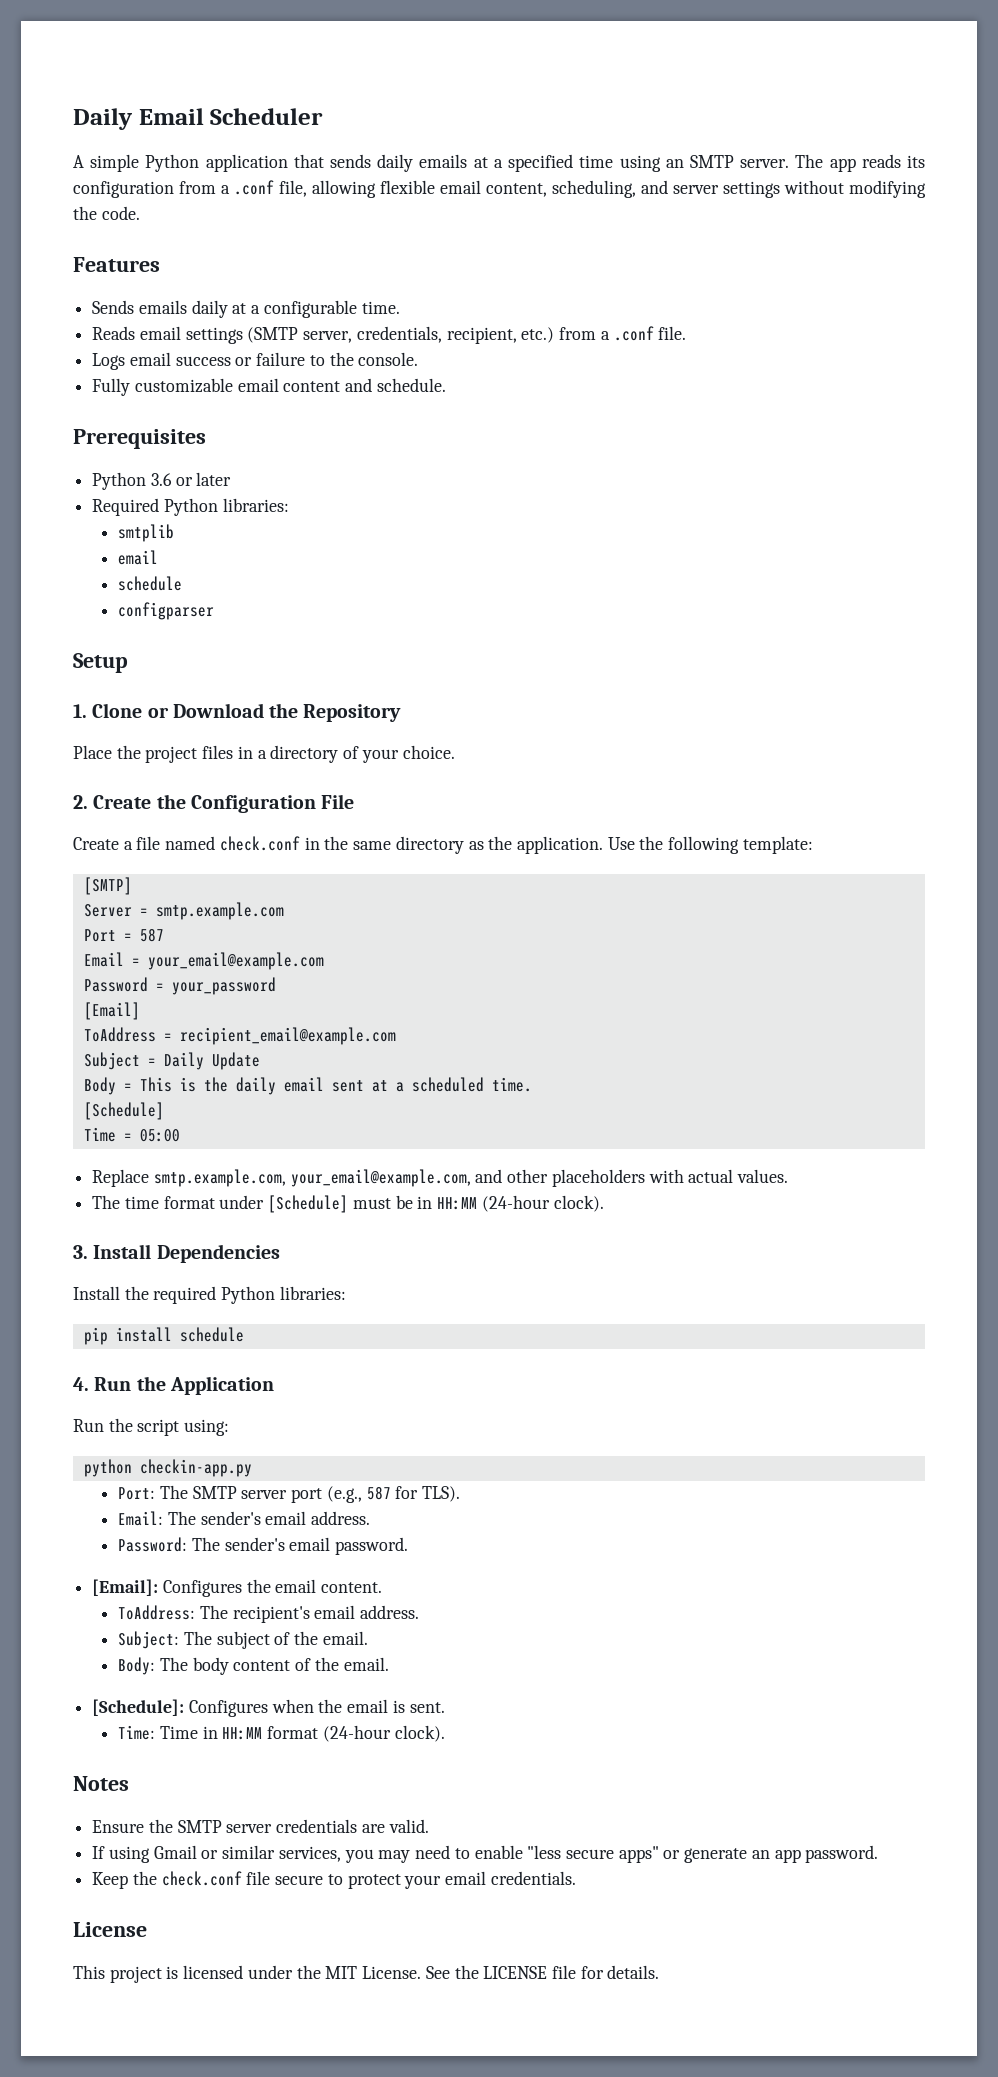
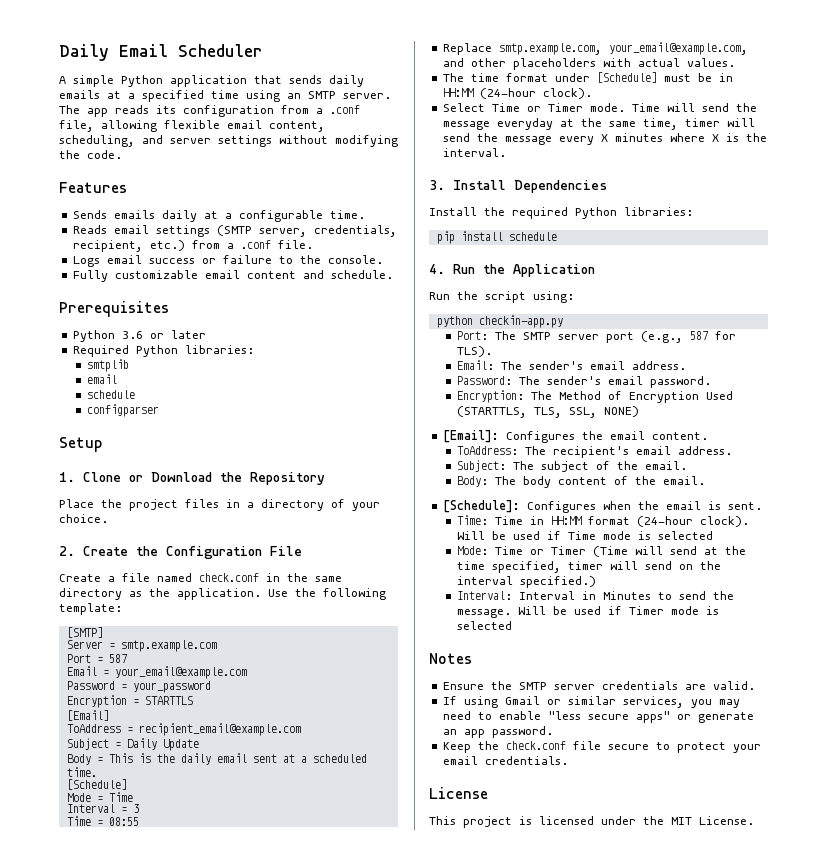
+ Encryption = STARTTLS
+ Mode = Time
+ Interval = 3
- Time = 05:00
+ Time = 08:55
+ Select Time or Timer mode. Time will send the message everyday at the same time, timer will send the message every X minutes where X is the interval.
+ Encryption: The Method of Encryption Used (STARTTLS, TLS, SSL, NONE)
+ Will be used if Time mode is selected
+ Mode: Time or Timer (Time will send at the time specified, timer will send on the interval specified.)
+ Interval: Interval in Minutes to send the message. Will be used if Timer mode is selected
- See the LICENSE file for details.

